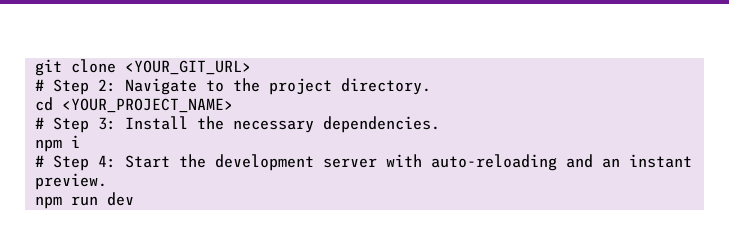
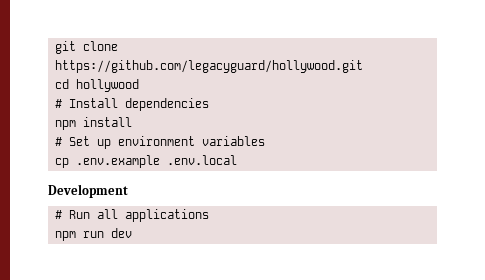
- git clone <YOUR_GIT_URL>
- # Step 2: Navigate to the project directory.
- cd <YOUR_PROJECT_NAME>
- # Step 3: Install the necessary dependencies.
- npm i
- # Step 4: Start the development server with auto-reloading and an instant preview.
+ git clone https://github.com/legacyguard/hollywood.git
+ cd hollywood
+ # Install dependencies
+ npm install
+ # Set up environment variables
+ cp .env.example .env.local
+ Development
+ # Run all applications

